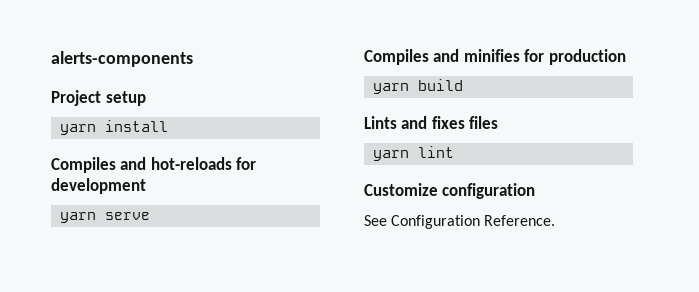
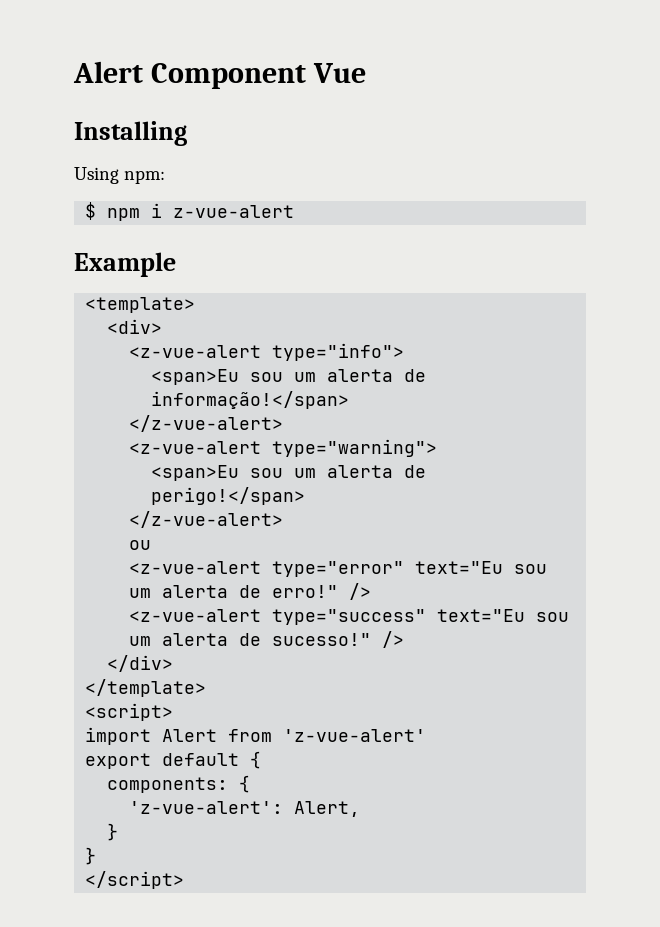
- alerts-components
- Project setup
- yarn install
- Compiles and hot-reloads for development
- yarn serve
- Compiles and minifies for production
- yarn build
- Lints and fixes files
- yarn lint
- Customize configuration
- See Configuration Reference.
+ Alert Component Vue
+ Installing
+ Using npm:
+ $ npm i z-vue-alert
+ Example
+ <template>
+ <div>
+ <z-vue-alert type="info">
+ <span>Eu sou um alerta de informação!</span>
+ </z-vue-alert>
+ <z-vue-alert type="warning">
+ <span>Eu sou um alerta de perigo!</span>
+ </z-vue-alert>
+ ou
+ <z-vue-alert type="error" text="Eu sou um alerta de erro!" />
+ <z-vue-alert type="success" text="Eu sou um alerta de sucesso!" />
+ </div>
+ </template>
+ <script>
+ import Alert from 'z-vue-alert'
+ export default {
+ components: {
+ 'z-vue-alert': Alert,
+ }
+ }
+ </script>

